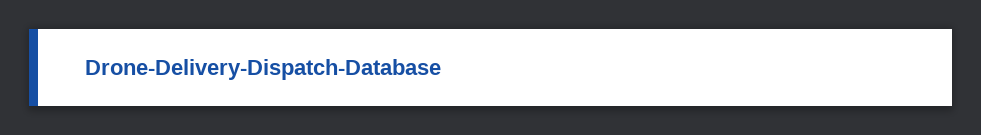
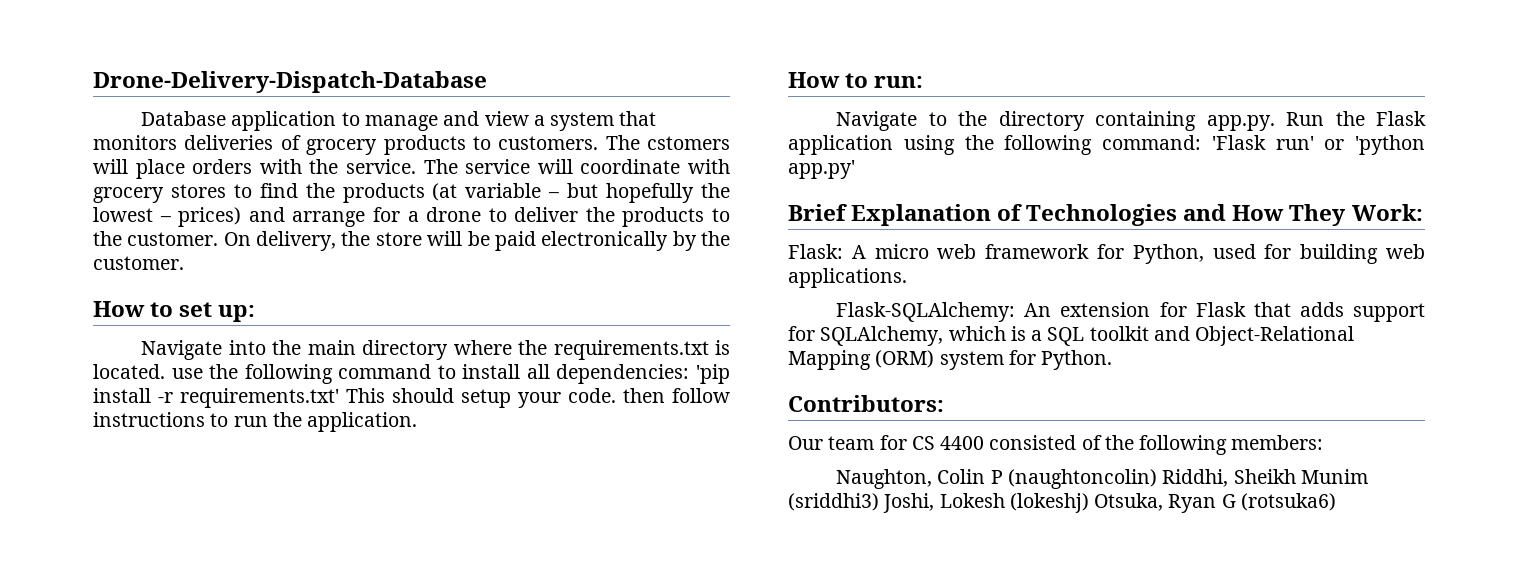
+ Database application to manage and view a system that monitors deliveries of grocery products to customers. The cstomers will place orders with the service. The service will coordinate with grocery stores to find the products (at variable – but hopefully the lowest – prices) and arrange for a drone to deliver the products to the customer. On delivery, the store will be paid electronically by the customer.
+ How to set up:
+ Navigate into the main directory where the requirements.txt is located. use the following command to install all dependencies: 'pip install -r requirements.txt' This should setup your code. then follow instructions to run the application.
+ How to run:
+ Navigate to the directory containing app.py. Run the Flask application using the following command: 'Flask run' or 'python app.py'
+ Brief Explanation of Technologies and How They Work:
+ Flask: A micro web framework for Python, used for building web applications.
+ Flask-SQLAlchemy: An extension for Flask that adds support for SQLAlchemy, which is a SQL toolkit and Object-Relational Mapping (ORM) system for Python.
+ Contributors:
+ Our team for CS 4400 consisted of the following members:
+ Naughton, Colin P (naughtoncolin) Riddhi, Sheikh Munim (sriddhi3) Joshi, Lokesh (lokeshj) Otsuka, Ryan G (rotsuka6)

